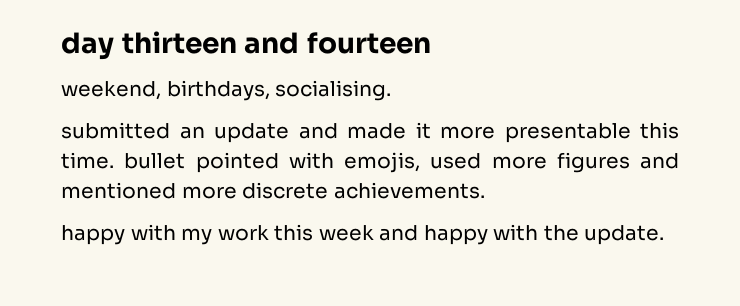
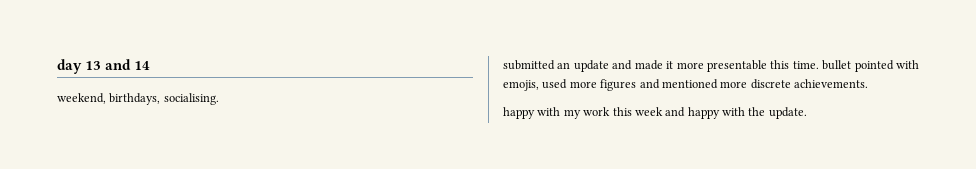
- day thirteen and fourteen
+ day 13 and 14

